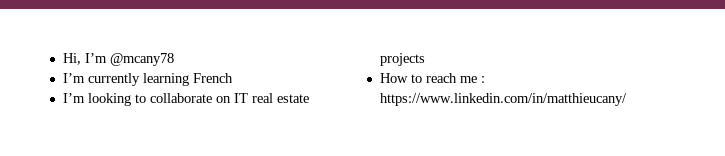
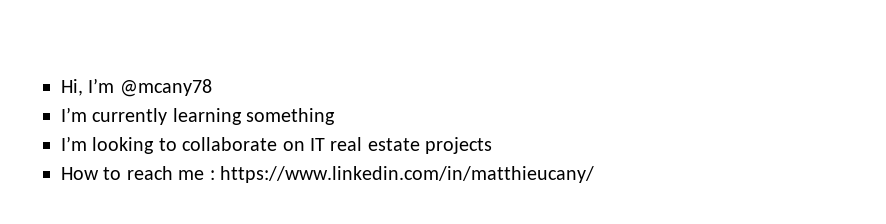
- I’m currently learning French
+ I’m currently learning something

